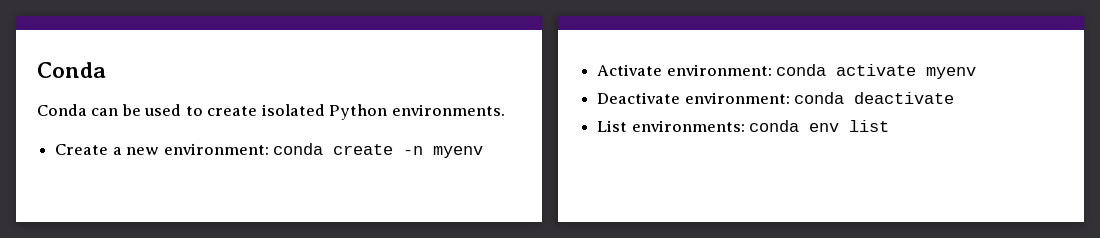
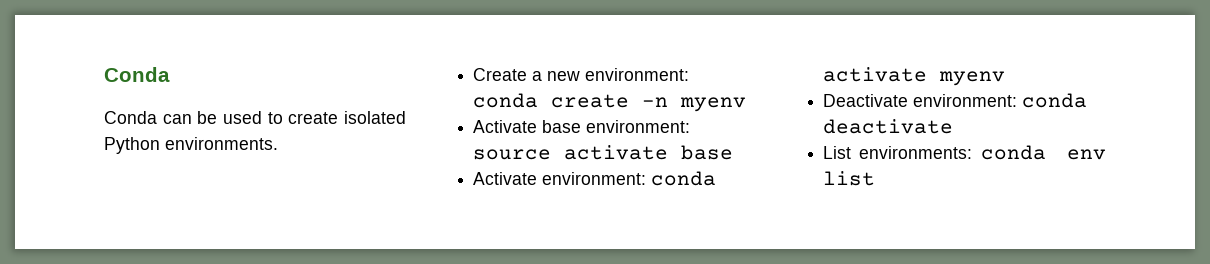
+ Activate base environment: source activate base

